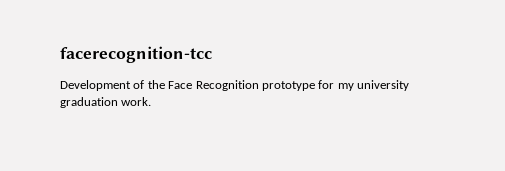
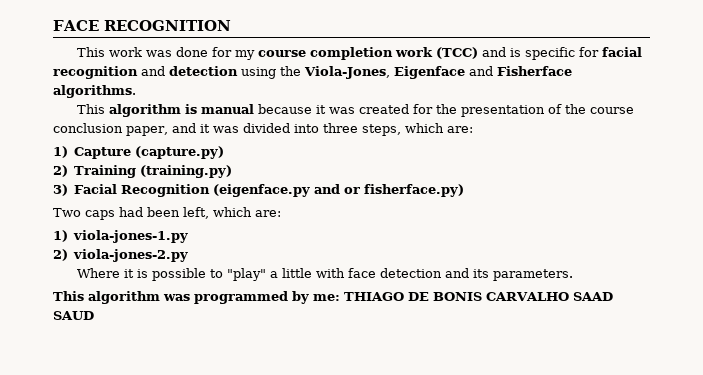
- facerecognition-tcc
- Development of the Face Recognition prototype for my university graduation work.
+ FACE RECOGNITION
+ This work was done for my course completion work (TCC) and is specific for facial recognition and detection using the Viola-Jones, Eigenface and Fisherface algorithms.
+ This algorithm is manual because it was created for the presentation of the course conclusion paper, and it was divided into three steps, which are:
+ 1) Capture (capture.py)
+ 2) Training (training.py)
+ 3) Facial Recognition (eigenface.py and or fisherface.py)
+ Two caps had been left, which are:
+ 1) viola-jones-1.py
+ 2) viola-jones-2.py
+ Where it is possible to "play" a little with face detection and its parameters.
+ This algorithm was programmed by me: THIAGO DE BONIS CARVALHO SAAD SAUD

